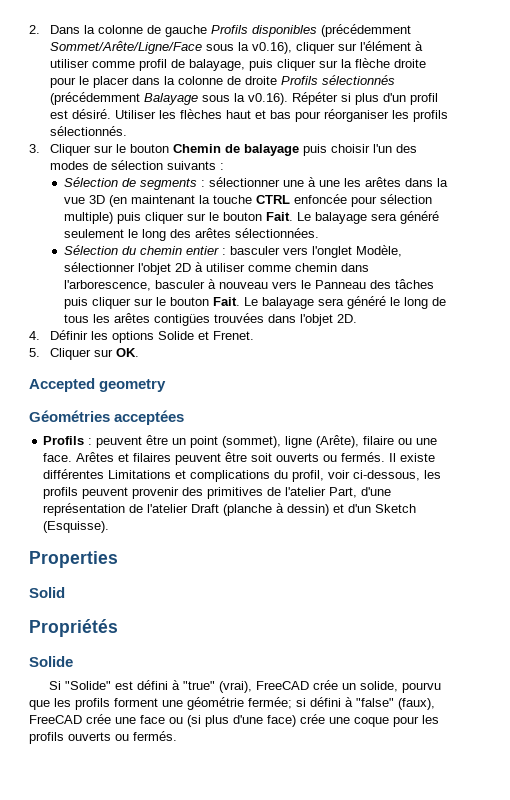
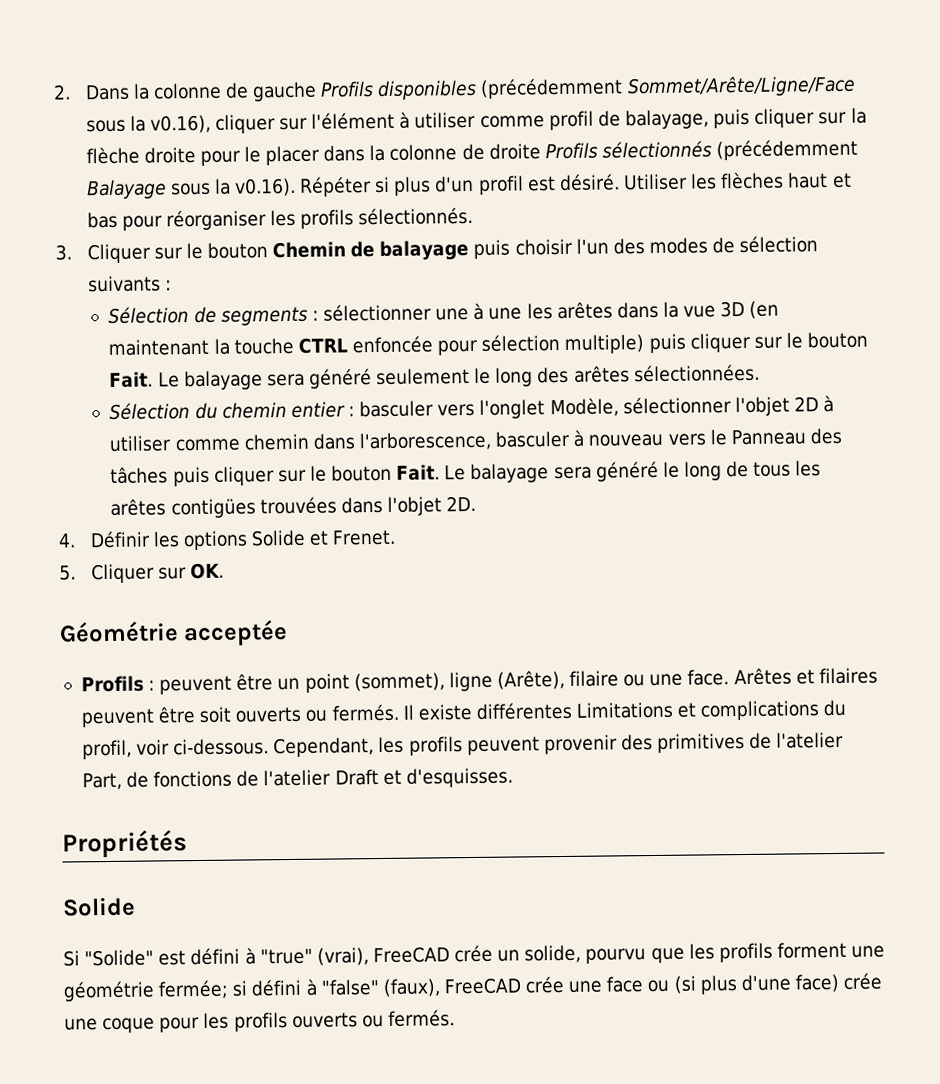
- Accepted geometry
- Géométries acceptées
+ Géométrie acceptée
- Il existe différentes Limitations et complications du profil, voir ci-dessous, les profils peuvent provenir des primitives de l'atelier Part, d'une représentation de l'atelier Draft (planche à dessin) et d'un Sketch (Esquisse).
- Properties
- Solid
+ Il existe différentes Limitations et complications du profil, voir ci-dessous. Cependant, les profils peuvent provenir des primitives de l'atelier Part, de fonctions de l'atelier Draft et d'esquisses.

